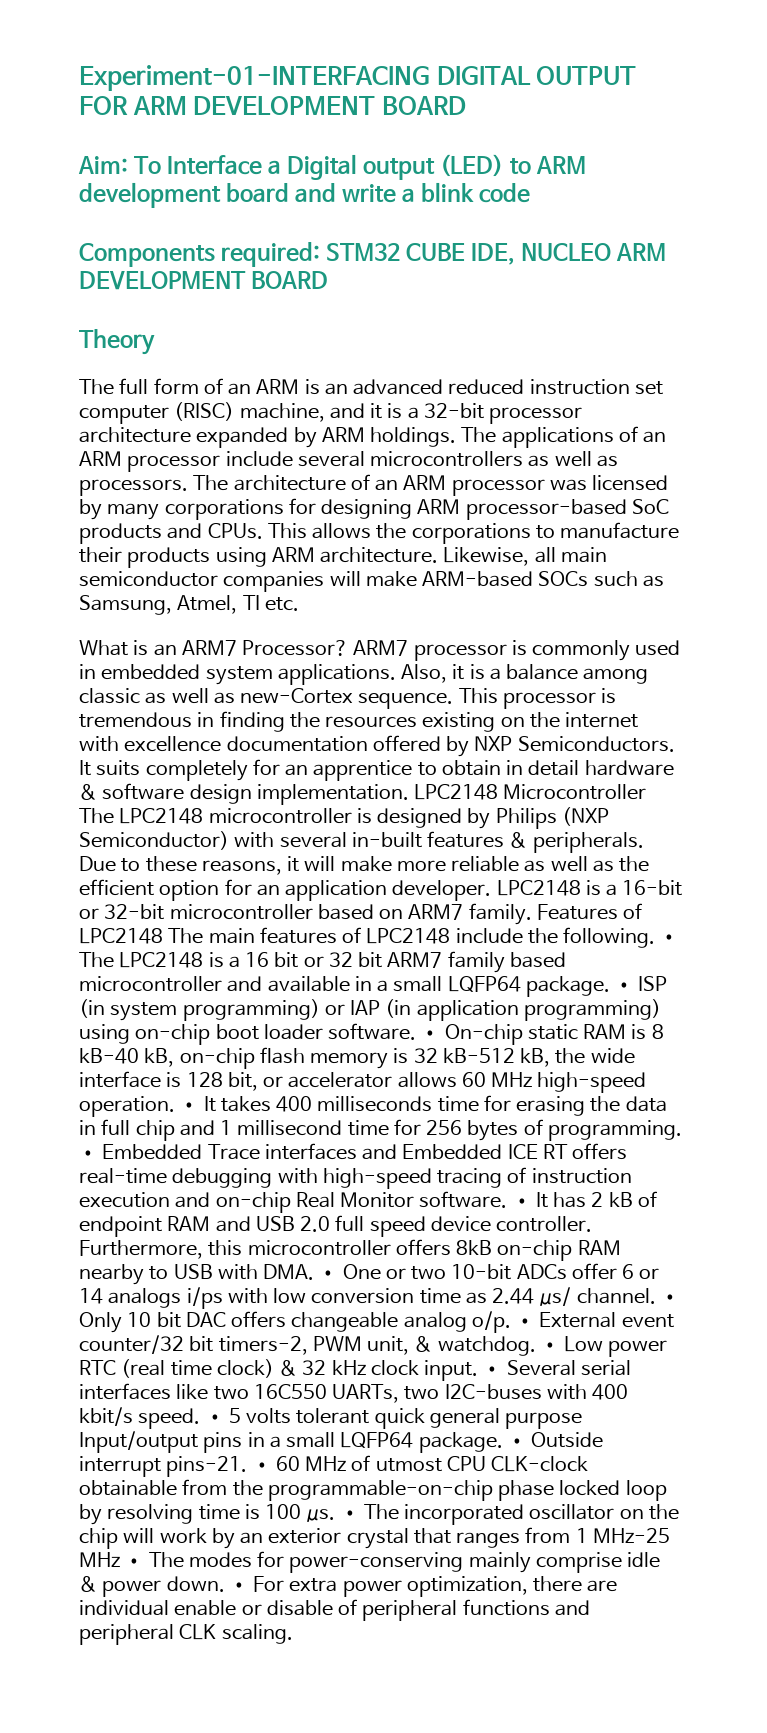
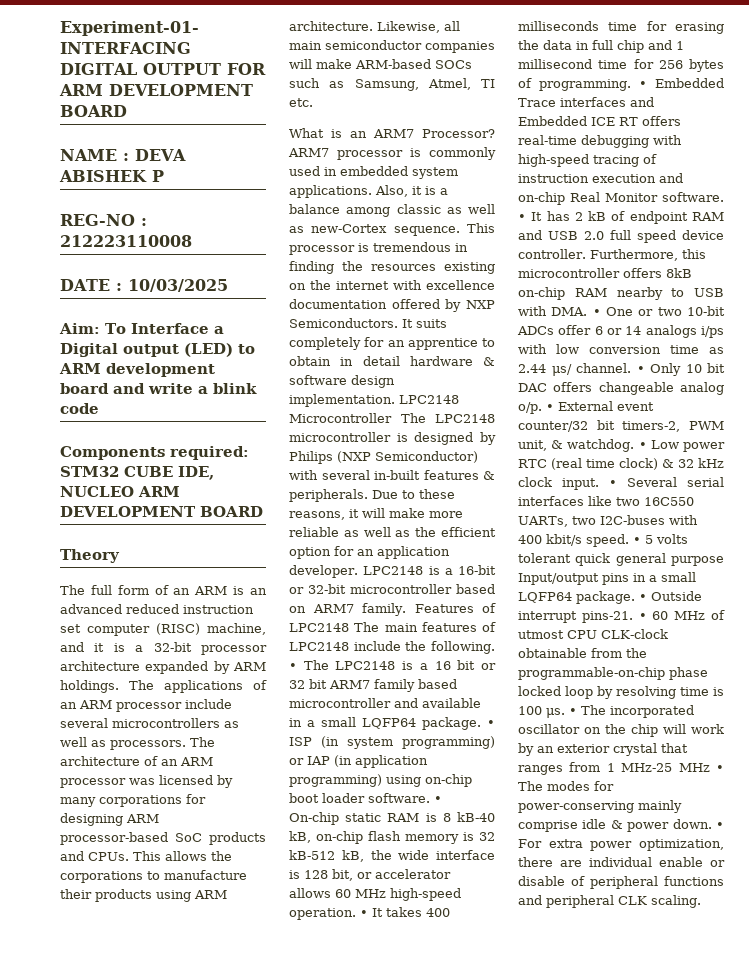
+ NAME : DEVA ABISHEK P
+ REG-NO : 212223110008
+ DATE : 10/03/2025

